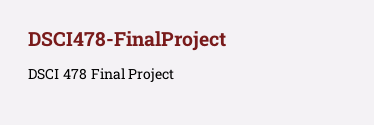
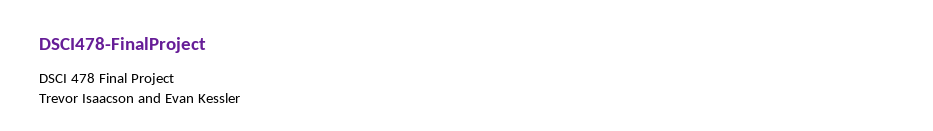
+ Trevor Isaacson and Evan Kessler

